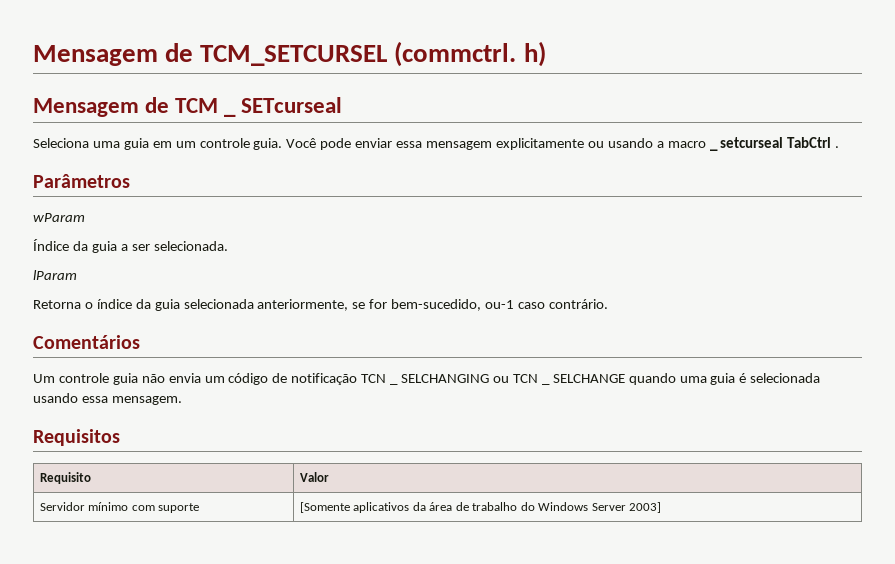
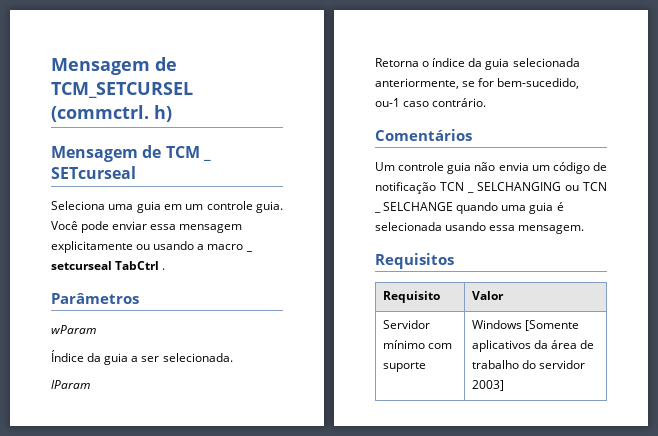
- Servidor mínimo com suporte | [Somente aplicativos da área de trabalho do Windows Server 2003]
+ Servidor mínimo com suporte | Windows [Somente aplicativos da área de trabalho do servidor 2003]

